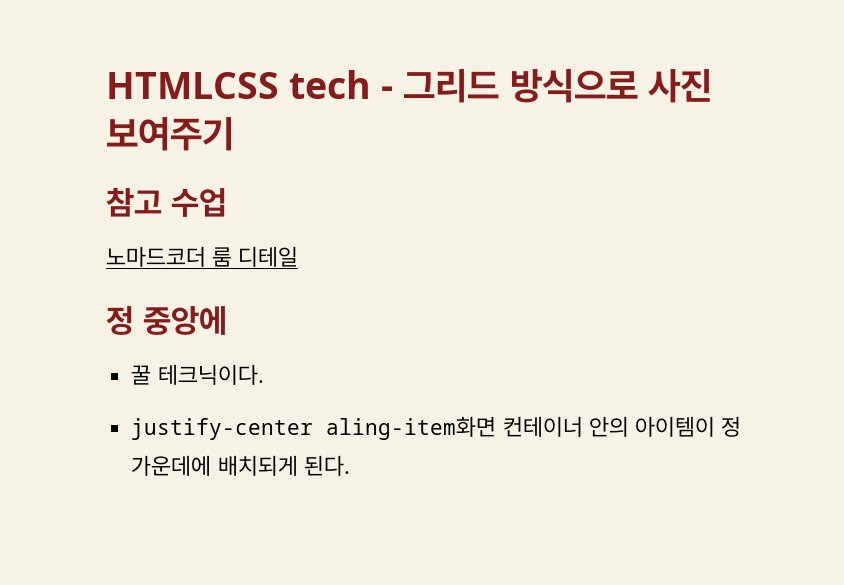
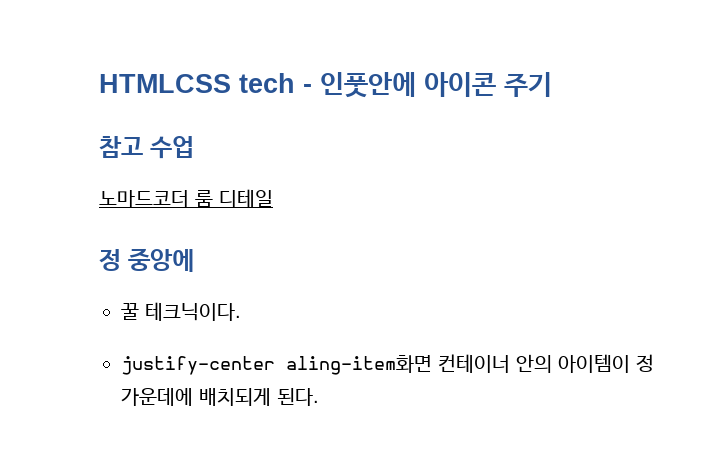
- HTMLCSS tech - 그리드 방식으로 사진 보여주기
+ HTMLCSS tech - 인풋안에 아이콘 주기

